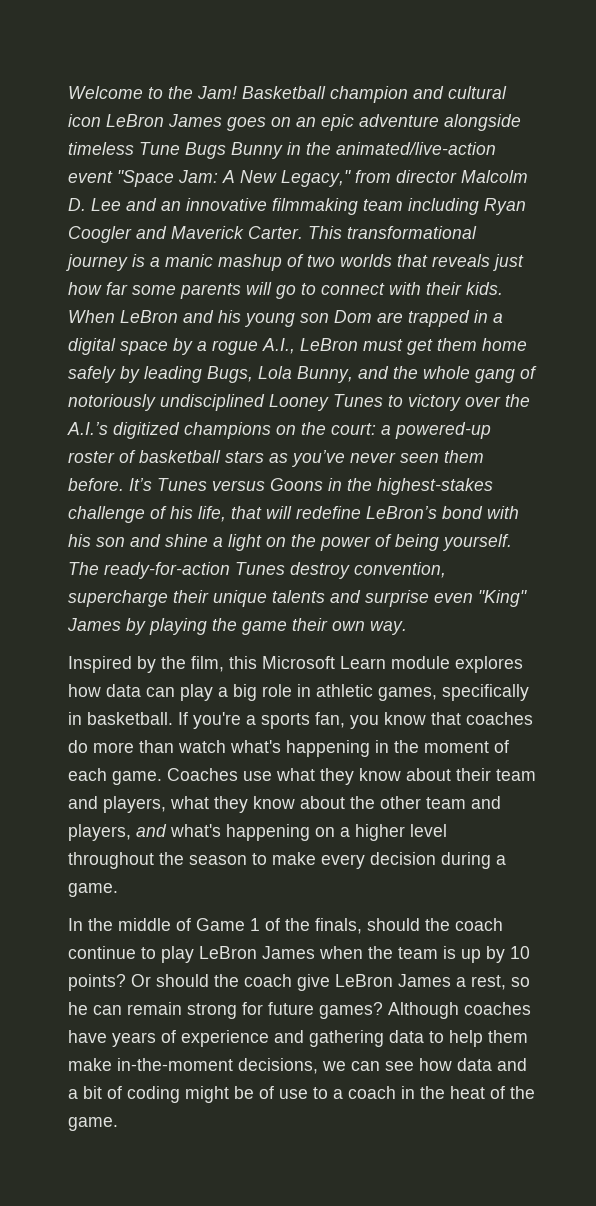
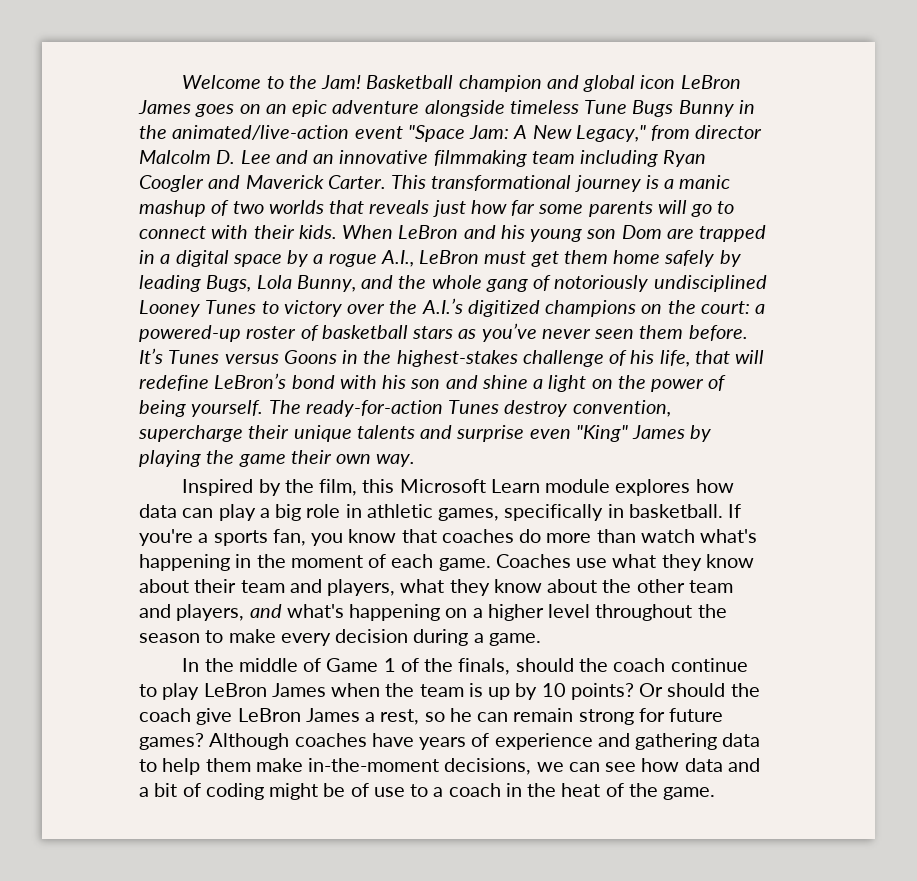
- Basketball champion and cultural icon LeBron James goes on an epic adventure alongside timeless Tune Bugs Bunny in the animated/live-action event "Space Jam: A New Legacy," from director Malcolm D. Lee and an innovative filmmaking team including Ryan Coogler and Maverick Carter.
+ Basketball champion and global icon LeBron James goes on an epic adventure alongside timeless Tune Bugs Bunny in the animated/live-action event "Space Jam: A New Legacy," from director Malcolm D. Lee and an innovative filmmaking team including Ryan Coogler and Maverick Carter.

